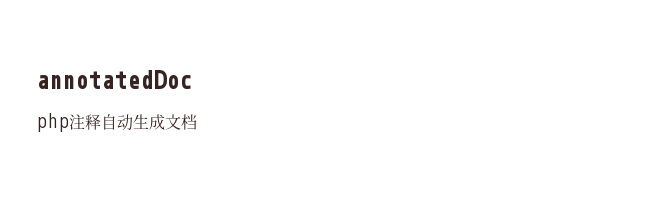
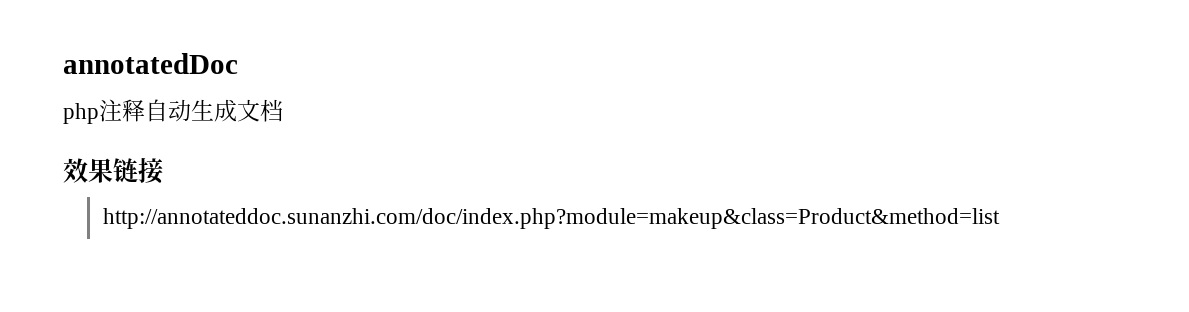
+ 效果链接
+ http://annotateddoc.sunanzhi.com/doc/index.php?module=makeup&class=Product&method=list

